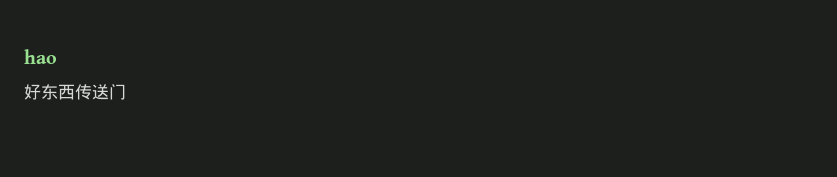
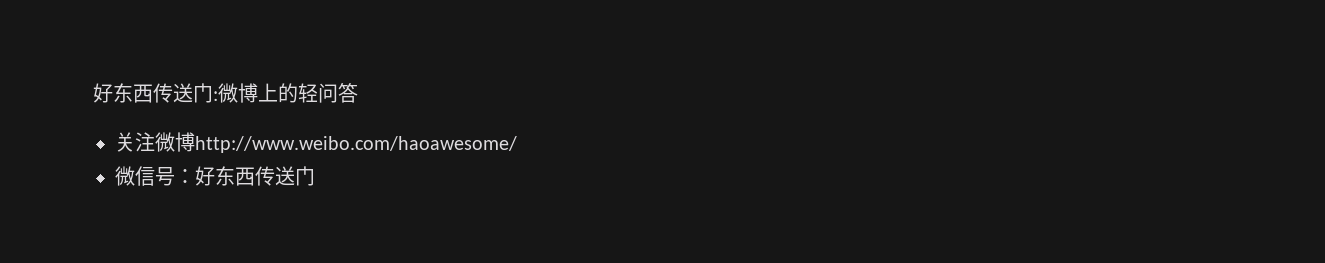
- hao
- 好东西传送门
+ 好东西传送门:微博上的轻问答
+ 关注微博http://www.weibo.com/haoawesome/
+ 微信号：好东西传送门

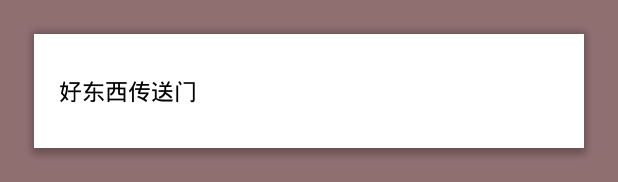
- 好东西传送门:微博上的轻问答
- 关注微博http://www.weibo.com/haoawesome/
- 微信号：好东西传送门
+ 好东西传送门

